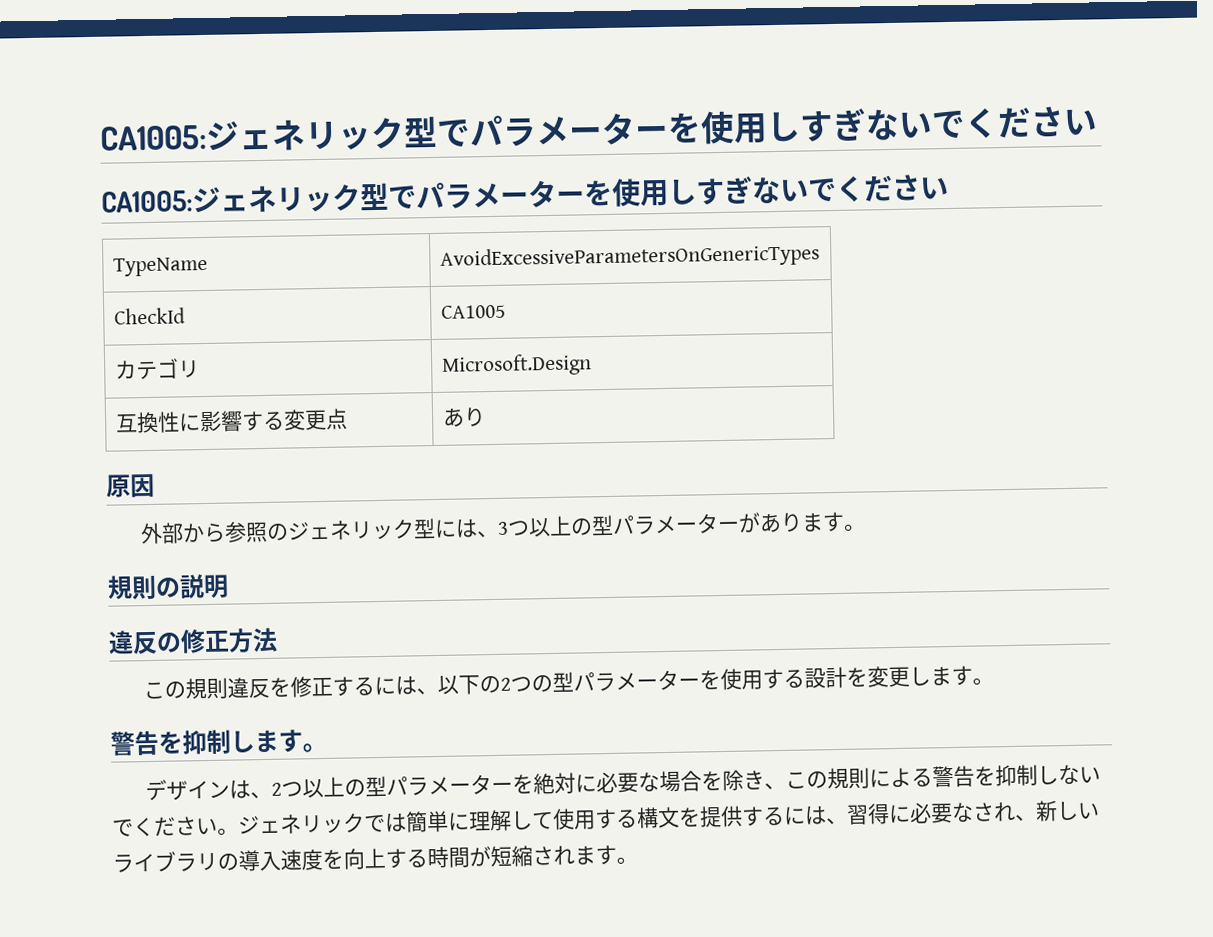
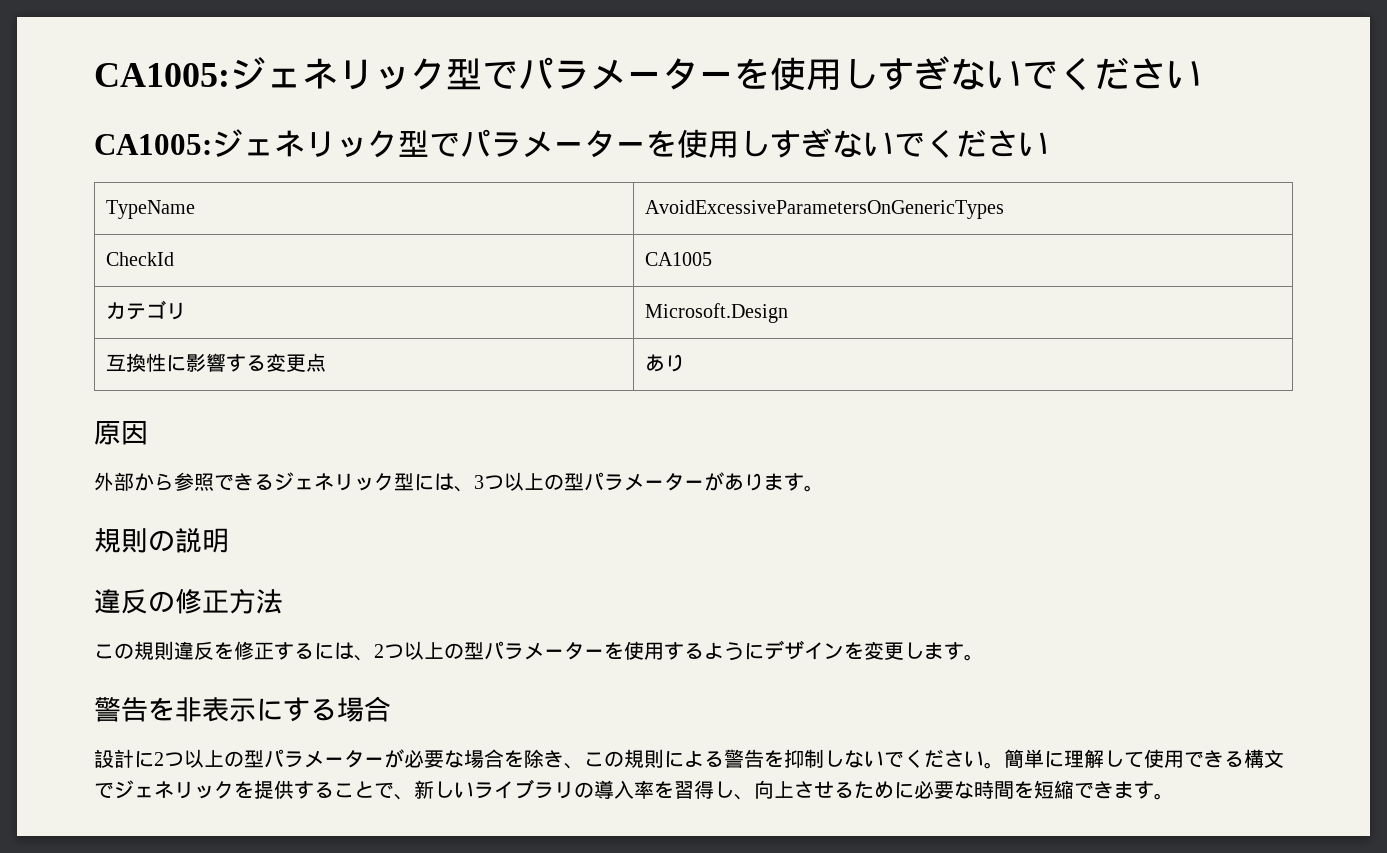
- 外部から参照のジェネリック型には、3つ以上の型パラメーターがあります。
+ 外部から参照できるジェネリック型には、3つ以上の型パラメーターがあります。
- この規則違反を修正するには、以下の2つの型パラメーターを使用する設計を変更します。
+ この規則違反を修正するには、2つ以上の型パラメーターを使用するようにデザインを変更します。
- 警告を抑制します。
- デザインは、2つ以上の型パラメーターを絶対に必要な場合を除き、この規則による警告を抑制しないでください。
+ 警告を非表示にする場合
+ 設計に2つ以上の型パラメーターが必要な場合を除き、この規則による警告を抑制しないでください。
- ジェネリックでは簡単に理解して使用する構文を提供するには、習得に必要なされ、新しいライブラリの導入速度を向上する時間が短縮されます。
+ 簡単に理解して使用できる構文でジェネリックを提供することで、新しいライブラリの導入率を習得し、向上させるために必要な時間を短縮できます。

